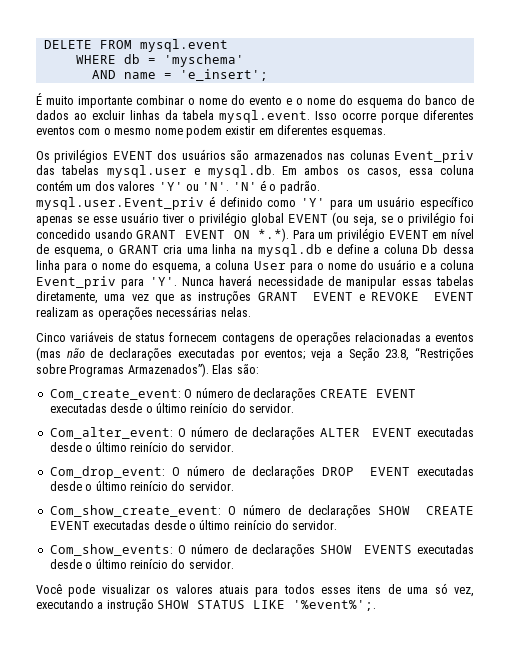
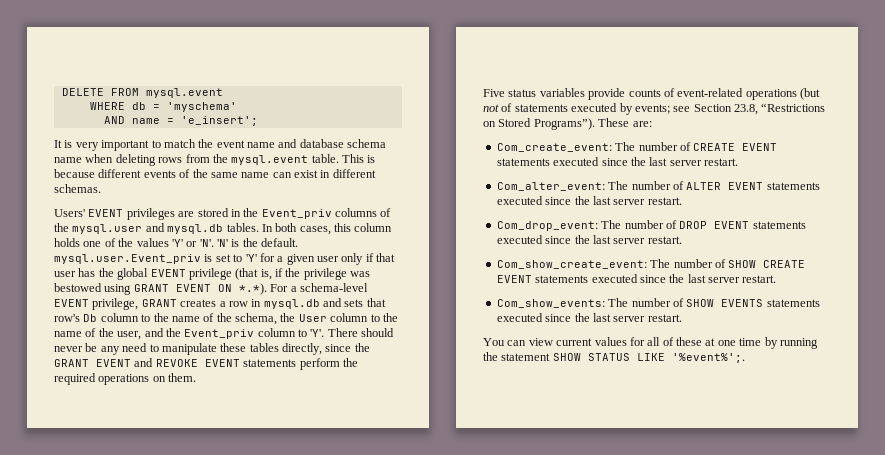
- É muito importante combinar o nome do evento e o nome do esquema do banco de dados ao excluir linhas da tabela mysql.event. Isso ocorre porque diferentes eventos com o mesmo nome podem existir em diferentes esquemas.
- Os privilégios EVENT dos usuários são armazenados nas colunas Event_priv das tabelas mysql.user e mysql.db. Em ambos os casos, essa coluna contém um dos valores 'Y' ou 'N'. 'N' é o padrão. mysql.user.Event_priv é definido como 'Y' para um usuário específico apenas se esse usuário tiver o privilégio global EVENT (ou seja, se o privilégio foi concedido usando GRANT EVENT ON *.*). Para um privilégio EVENT em nível de esquema, o GRANT cria uma linha na mysql.db e define a coluna Db dessa linha para o nome do esquema, a coluna User para o nome do usuário e a coluna Event_priv para 'Y'. Nunca haverá necessidade de manipular essas tabelas diretamente, uma vez que as instruções GRANT EVENT e REVOKE EVENT realizam as operações necessárias nelas.
- Cinco variáveis de status fornecem contagens de operações relacionadas a eventos (mas não de declarações executadas por eventos; veja a Seção 23.8, “Restrições sobre Programas Armazenados”). Elas são:
- Com_create_event: O número de declarações CREATE EVENT executadas desde o último reinício do servidor.
- Com_alter_event: O número de declarações ALTER EVENT executadas desde o último reinício do servidor.
- Com_drop_event: O número de declarações DROP EVENT executadas desde o último reinício do servidor.
- Com_show_create_event: O número de declarações SHOW CREATE EVENT executadas desde o último reinício do servidor.
- Com_show_events: O número de declarações SHOW EVENTS executadas desde o último reinício do servidor.
- Você pode visualizar os valores atuais para todos esses itens de uma só vez, executando a instrução SHOW STATUS LIKE '%event%';.
+ It is very important to match the event name and database schema name when deleting rows from the mysql.event table. This is because different events of the same name can exist in different schemas.
+ Users' EVENT privileges are stored in the Event_priv columns of the mysql.user and mysql.db tables. In both cases, this column holds one of the values 'Y' or 'N'. 'N' is the default. mysql.user.Event_priv is set to 'Y' for a given user only if that user has the global EVENT privilege (that is, if the privilege was bestowed using GRANT EVENT ON *.*). For a schema-level EVENT privilege, GRANT creates a row in mysql.db and sets that row's Db column to the name of the schema, the User column to the name of the user, and the Event_priv column to 'Y'. There should never be any need to manipulate these tables directly, since the GRANT EVENT and REVOKE EVENT statements perform the required operations on them.
+ Five status variables provide counts of event-related operations (but not of statements executed by events; see Section 23.8, “Restrictions on Stored Programs”). These are:
+ Com_create_event: The number of CREATE EVENT statements executed since the last server restart.
+ Com_alter_event: The number of ALTER EVENT statements executed since the last server restart.
+ Com_drop_event: The number of DROP EVENT statements executed since the last server restart.
+ Com_show_create_event: The number of SHOW CREATE EVENT statements executed since the last server restart.
+ Com_show_events: The number of SHOW EVENTS statements executed since the last server restart.
+ You can view current values for all of these at one time by running the statement SHOW STATUS LIKE '%event%';.

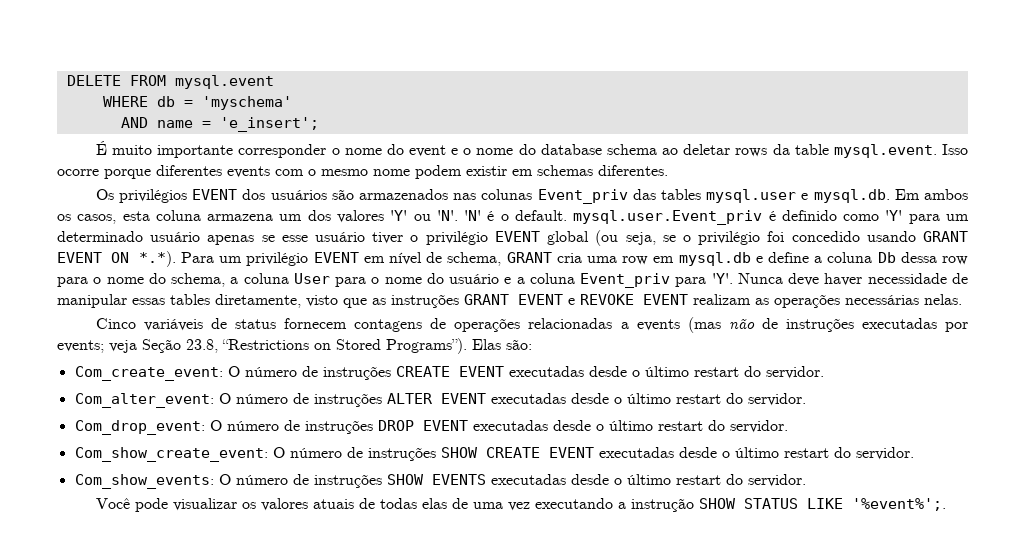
- It is very important to match the event name and database schema name when deleting rows from the mysql.event table. This is because different events of the same name can exist in different schemas.
- Users' EVENT privileges are stored in the Event_priv columns of the mysql.user and mysql.db tables. In both cases, this column holds one of the values 'Y' or 'N'. 'N' is the default. mysql.user.Event_priv is set to 'Y' for a given user only if that user has the global EVENT privilege (that is, if the privilege was bestowed using GRANT EVENT ON *.*). For a schema-level EVENT privilege, GRANT creates a row in mysql.db and sets that row's Db column to the name of the schema, the User column to the name of the user, and the Event_priv column to 'Y'. There should never be any need to manipulate these tables directly, since the GRANT EVENT and REVOKE EVENT statements perform the required operations on them.
- Five status variables provide counts of event-related operations (but not of statements executed by events; see Section 23.8, “Restrictions on Stored Programs”).
+ É muito importante corresponder o nome do event e o nome do database schema ao deletar rows da table mysql.event. Isso ocorre porque diferentes events com o mesmo nome podem existir em schemas diferentes.
+ Os privilégios EVENT dos usuários são armazenados nas colunas Event_priv das tables mysql.user e mysql.db. Em ambos os casos, esta coluna armazena um dos valores 'Y' ou 'N'. 'N' é o default. mysql.user.Event_priv é definido como 'Y' para um determinado usuário apenas se esse usuário tiver o privilégio EVENT global (ou seja, se o privilégio foi concedido usando GRANT EVENT ON *.*). Para um privilégio EVENT em nível de schema, GRANT cria uma row em mysql.db e define a coluna Db dessa row para o nome do schema, a coluna User para o nome do usuário e a coluna Event_priv para 'Y'. Nunca deve haver necessidade de manipular essas tables diretamente, visto que as instruções GRANT EVENT e REVOKE EVENT realizam as operações necessárias nelas.
+ Cinco variáveis de status fornecem contagens de operações relacionadas a events (mas não de instruções executadas por events; veja Seção 23.8, “Restrictions on Stored Programs”).
- These are:
+ Elas são:
- Com_create_event: The number of CREATE EVENT statements executed since the last server restart.
- Com_alter_event: The number of ALTER EVENT statements executed since the last server restart.
- Com_drop_event: The number of DROP EVENT statements executed since the last server restart.
- Com_show_create_event: The number of SHOW CREATE EVENT statements executed since the last server restart.
- Com_show_events: The number of SHOW EVENTS statements executed since the last server restart.
- You can view current values for all of these at one time by running the statement SHOW STATUS LIKE '%event%';.
+ Com_create_event: O número de instruções CREATE EVENT executadas desde o último restart do servidor.
+ Com_alter_event: O número de instruções ALTER EVENT executadas desde o último restart do servidor.
+ Com_drop_event: O número de instruções DROP EVENT executadas desde o último restart do servidor.
+ Com_show_create_event: O número de instruções SHOW CREATE EVENT executadas desde o último restart do servidor.
+ Com_show_events: O número de instruções SHOW EVENTS executadas desde o último restart do servidor.
+ Você pode visualizar os valores atuais de todas elas de uma vez executando a instrução SHOW STATUS LIKE '%event%';.

